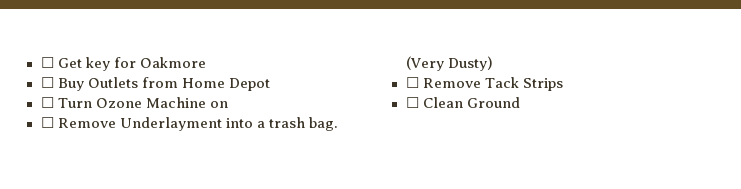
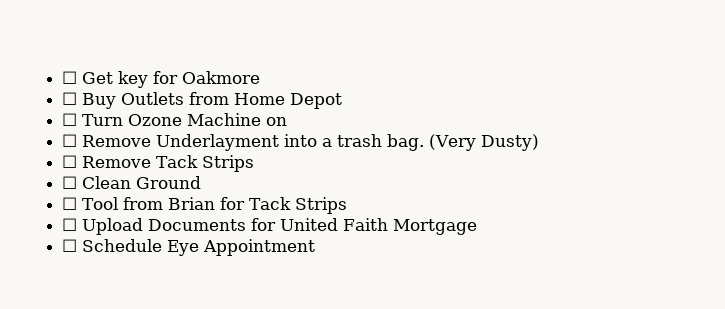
+ ☐ Tool from Brian for Tack Strips
+ ☐ Upload Documents for United Faith Mortgage
+ ☐ Schedule Eye Appointment

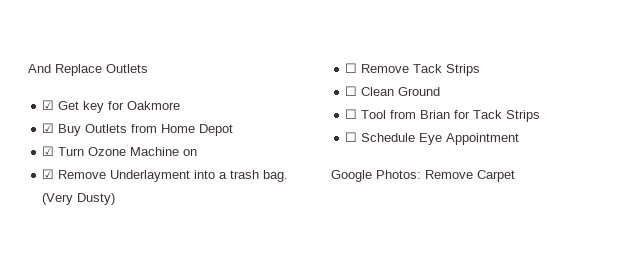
- ☐ Get key for Oakmore
+ And Replace Outlets
+ ☑ Get key for Oakmore
- ☐ Buy Outlets from Home Depot
+ ☑ Buy Outlets from Home Depot
- ☐ Turn Ozone Machine on
+ ☑ Turn Ozone Machine on
- ☐ Remove Underlayment into a trash bag.
+ ☑ Remove Underlayment into a trash bag.
- ☐ Upload Documents for United Faith Mortgage
+ Google Photos: Remove Carpet

